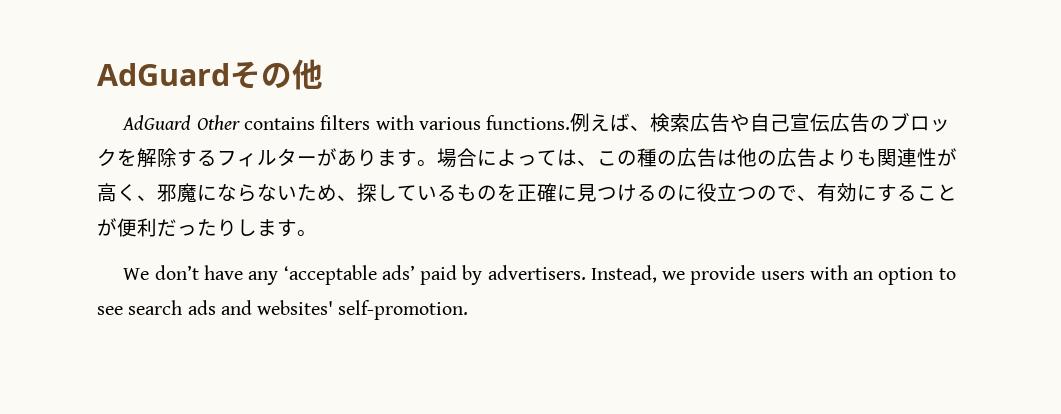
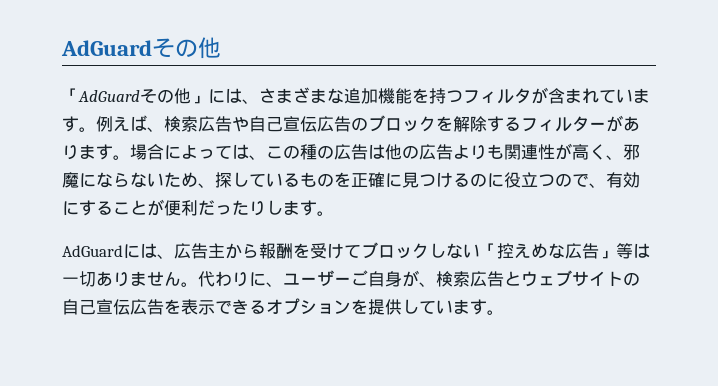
- AdGuard Other contains filters with various functions.
+ 「AdGuardその他」には、さまざまな追加機能を持つフィルタが含まれています。
- We don’t have any ‘acceptable ads’ paid by advertisers. Instead, we provide users with an option to see search ads and websites' self-promotion.
+ AdGuardには、広告主から報酬を受けてブロックしない「控えめな広告」等は一切ありません。代わりに、ユーザーご自身が、検索広告とウェブサイトの自己宣伝広告を表示できるオプションを提供しています。

